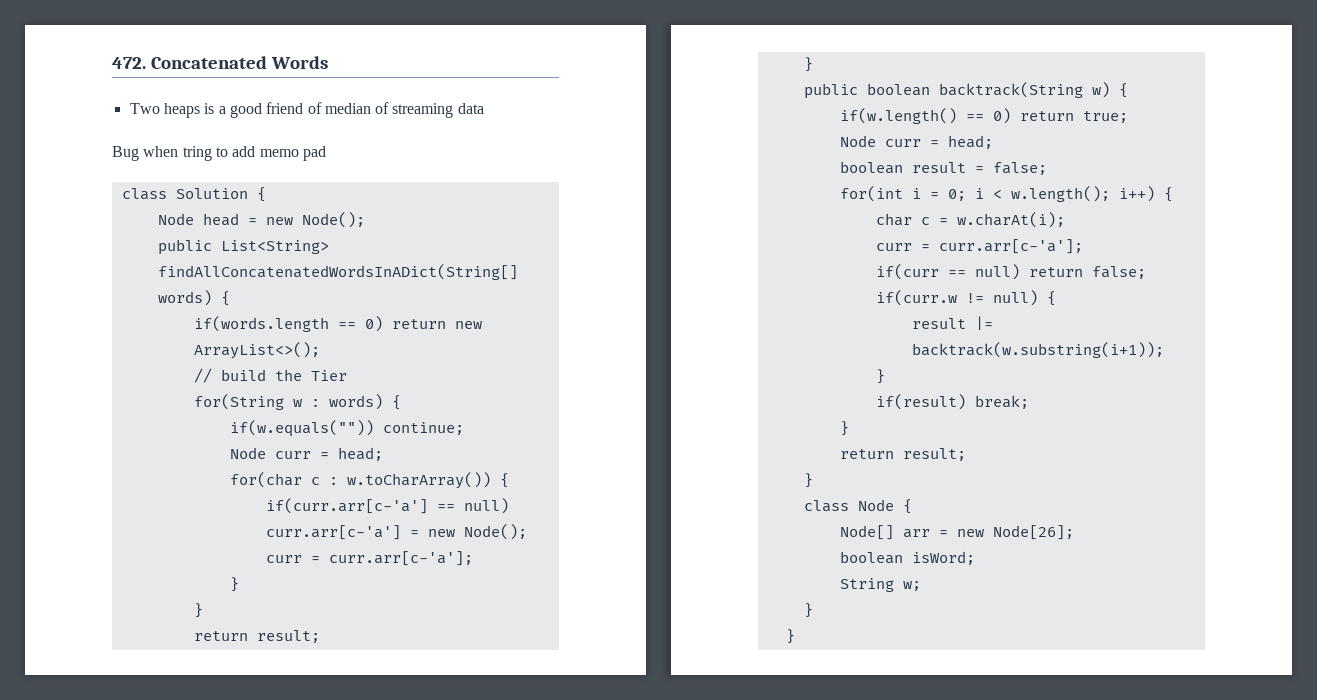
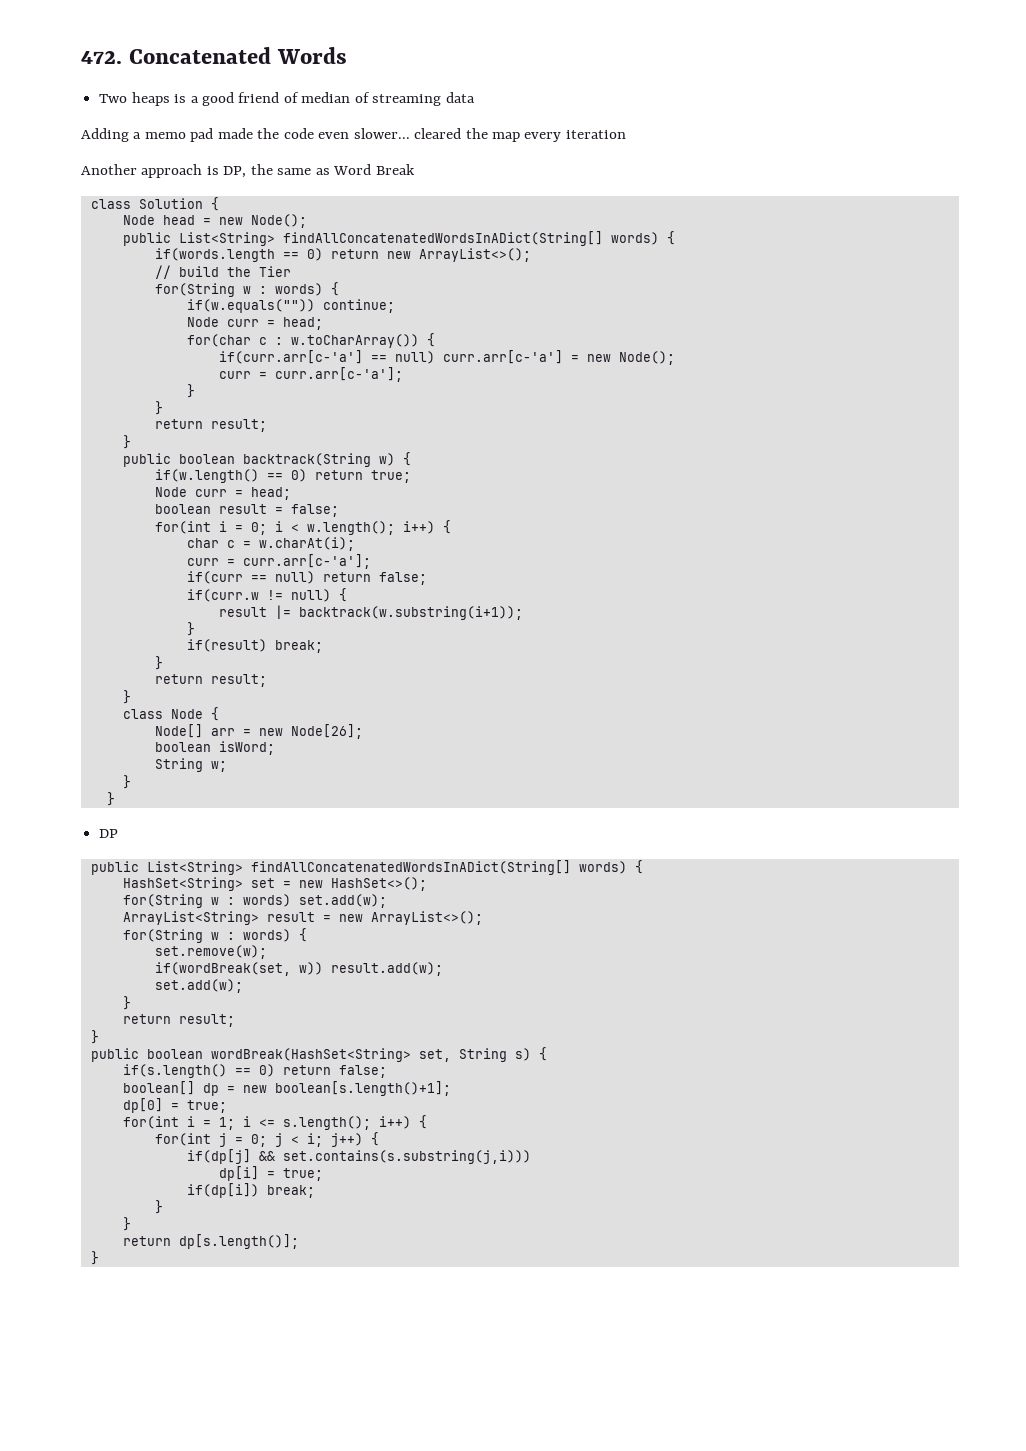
- Bug when tring to add memo pad
+ Adding a memo pad made the code even slower... cleared the map every iteration
+ Another approach is DP, the same as Word Break
+ DP
+ public List<String> findAllConcatenatedWordsInADict(String[] words) {
+ HashSet<String> set = new HashSet<>();
+ for(String w : words) set.add(w);
+ ArrayList<String> result = new ArrayList<>();
+ for(String w : words) {
+ set.remove(w);
+ if(wordBreak(set, w)) result.add(w);
+ set.add(w);
+ }
+ return result;
+ }
+ public boolean wordBreak(HashSet<String> set, String s) {
+ if(s.length() == 0) return false;
+ boolean[] dp = new boolean[s.length()+1];
+ dp[0] = true;
+ for(int i = 1; i <= s.length(); i++) {
+ for(int j = 0; j < i; j++) {
+ if(dp[j] && set.contains(s.substring(j,i)))
+ dp[i] = true;
+ if(dp[i]) break;
+ }
+ }
+ return dp[s.length()];
+ }

